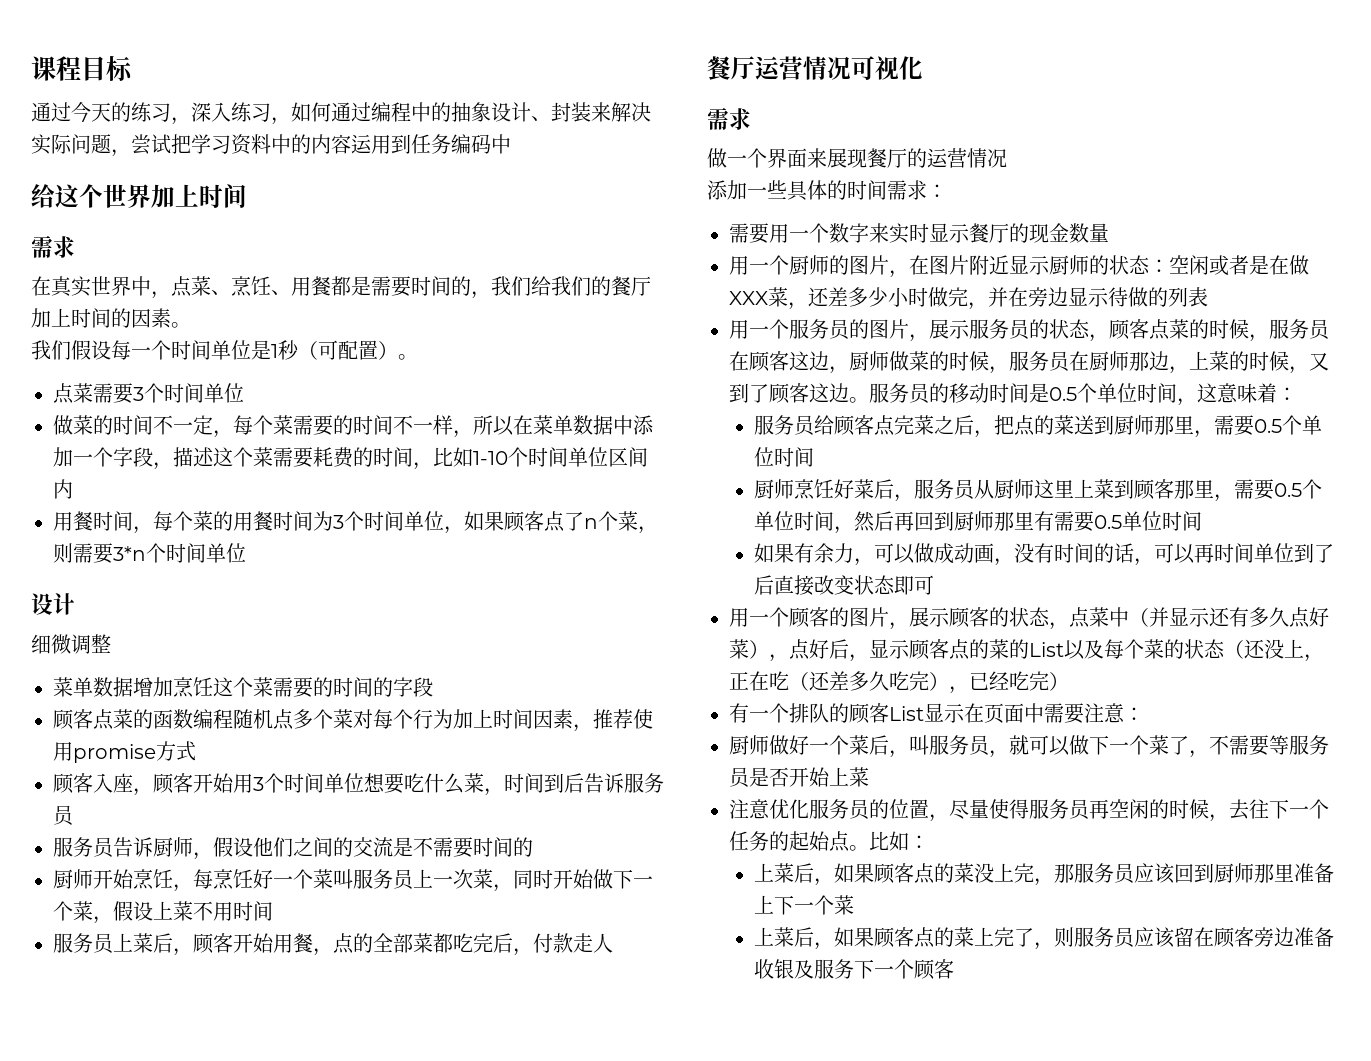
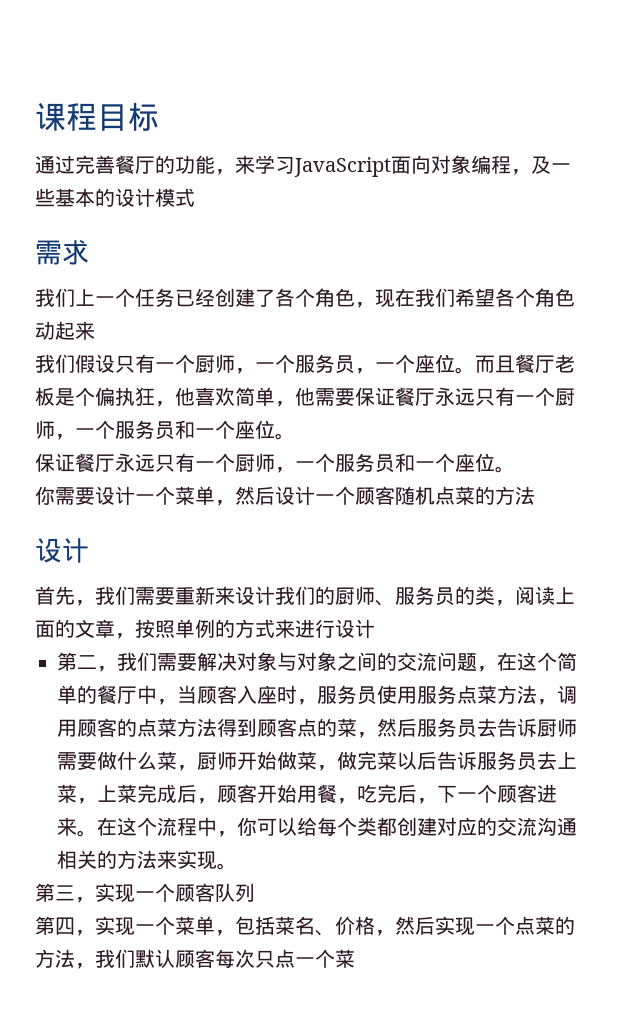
- 通过今天的练习，深入练习，如何通过编程中的抽象设计、封装来解决实际问题，尝试把学习资料中的内容运用到任务编码中
- 给这个世界加上时间
+ 通过完善餐厅的功能，来学习JavaScript面向对象编程，及一些基本的设计模式
  需求
- 在真实世界中，点菜、烹饪、用餐都是需要时间的，我们给我们的餐厅加上时间的因素。
- 我们假设每一个时间单位是1秒（可配置）。
- 点菜需要3个时间单位
- 做菜的时间不一定，每个菜需要的时间不一样，所以在菜单数据中添加一个字段，描述这个菜需要耗费的时间，比如1-10个时间单位区间内
- 用餐时间，每个菜的用餐时间为3个时间单位，如果顾客点了n个菜，则需要3*n个时间单位
+ 我们上一个任务已经创建了各个角色，现在我们希望各个角色动起来
+ 我们假设只有一个厨师，一个服务员，一个座位。而且餐厅老板是个偏执狂，他喜欢简单，他需要保证餐厅永远只有一个厨师，一个服务员和一个座位。
+ 保证餐厅永远只有一个厨师，一个服务员和一个座位。
+ 你需要设计一个菜单，然后设计一个顾客随机点菜的方法
  设计
- 细微调整
- 菜单数据增加烹饪这个菜需要的时间的字段
- 顾客点菜的函数编程随机点多个菜对每个行为加上时间因素，推荐使用promise方式
- 顾客入座，顾客开始用3个时间单位想要吃什么菜，时间到后告诉服务员
- 服务员告诉厨师，假设他们之间的交流是不需要时间的
- 厨师开始烹饪，每烹饪好一个菜叫服务员上一次菜，同时开始做下一个菜，假设上菜不用时间
- 服务员上菜后，顾客开始用餐，点的全部菜都吃完后，付款走人
- 餐厅运营情况可视化
- 需求
- 做一个界面来展现餐厅的运营情况
- 添加一些具体的时间需求：
- 需要用一个数字来实时显示餐厅的现金数量
- 用一个厨师的图片，在图片附近显示厨师的状态：空闲或者是在做XXX菜，还差多少小时做完，并在旁边显示待做的列表
- 用一个服务员的图片，展示服务员的状态，顾客点菜的时候，服务员在顾客这边，厨师做菜的时候，服务员在厨师那边，上菜的时候，又到了顾客这边。服务员的移动时间是0.5个单位时间，这意味着：
- 服务员给顾客点完菜之后，把点的菜送到厨师那里，需要0.5个单位时间
- 厨师烹饪好菜后，服务员从厨师这里上菜到顾客那里，需要0.5个单位时间，然后再回到厨师那里有需要0.5单位时间
- 如果有余力，可以做成动画，没有时间的话，可以再时间单位到了后直接改变状态即可
- 用一个顾客的图片，展示顾客的状态，点菜中（并显示还有多久点好菜），点好后，显示顾客点的菜的List以及每个菜的状态（还没上，正在吃（还差多久吃完），已经吃完）
- 有一个排队的顾客List显示在页面中需要注意：
- 厨师做好一个菜后，叫服务员，就可以做下一个菜了，不需要等服务员是否开始上菜
- 注意优化服务员的位置，尽量使得服务员再空闲的时候，去往下一个任务的起始点。比如：
- 上菜后，如果顾客点的菜没上完，那服务员应该回到厨师那里准备上下一个菜
- 上菜后，如果顾客点的菜上完了，则服务员应该留在顾客旁边准备收银及服务下一个顾客
+ 首先，我们需要重新来设计我们的厨师、服务员的类，阅读上面的文章，按照单例的方式来进行设计
+ 第二，我们需要解决对象与对象之间的交流问题，在这个简单的餐厅中，当顾客入座时，服务员使用服务点菜方法，调用顾客的点菜方法得到顾客点的菜，然后服务员去告诉厨师需要做什么菜，厨师开始做菜，做完菜以后告诉服务员去上菜，上菜完成后，顾客开始用餐，吃完后，下一个顾客进来。在这个流程中，你可以给每个类都创建对应的交流沟通相关的方法来实现。
+ 第三，实现一个顾客队列
+ 第四，实现一个菜单，包括菜名、价格，然后实现一个点菜的方法，我们默认顾客每次只点一个菜

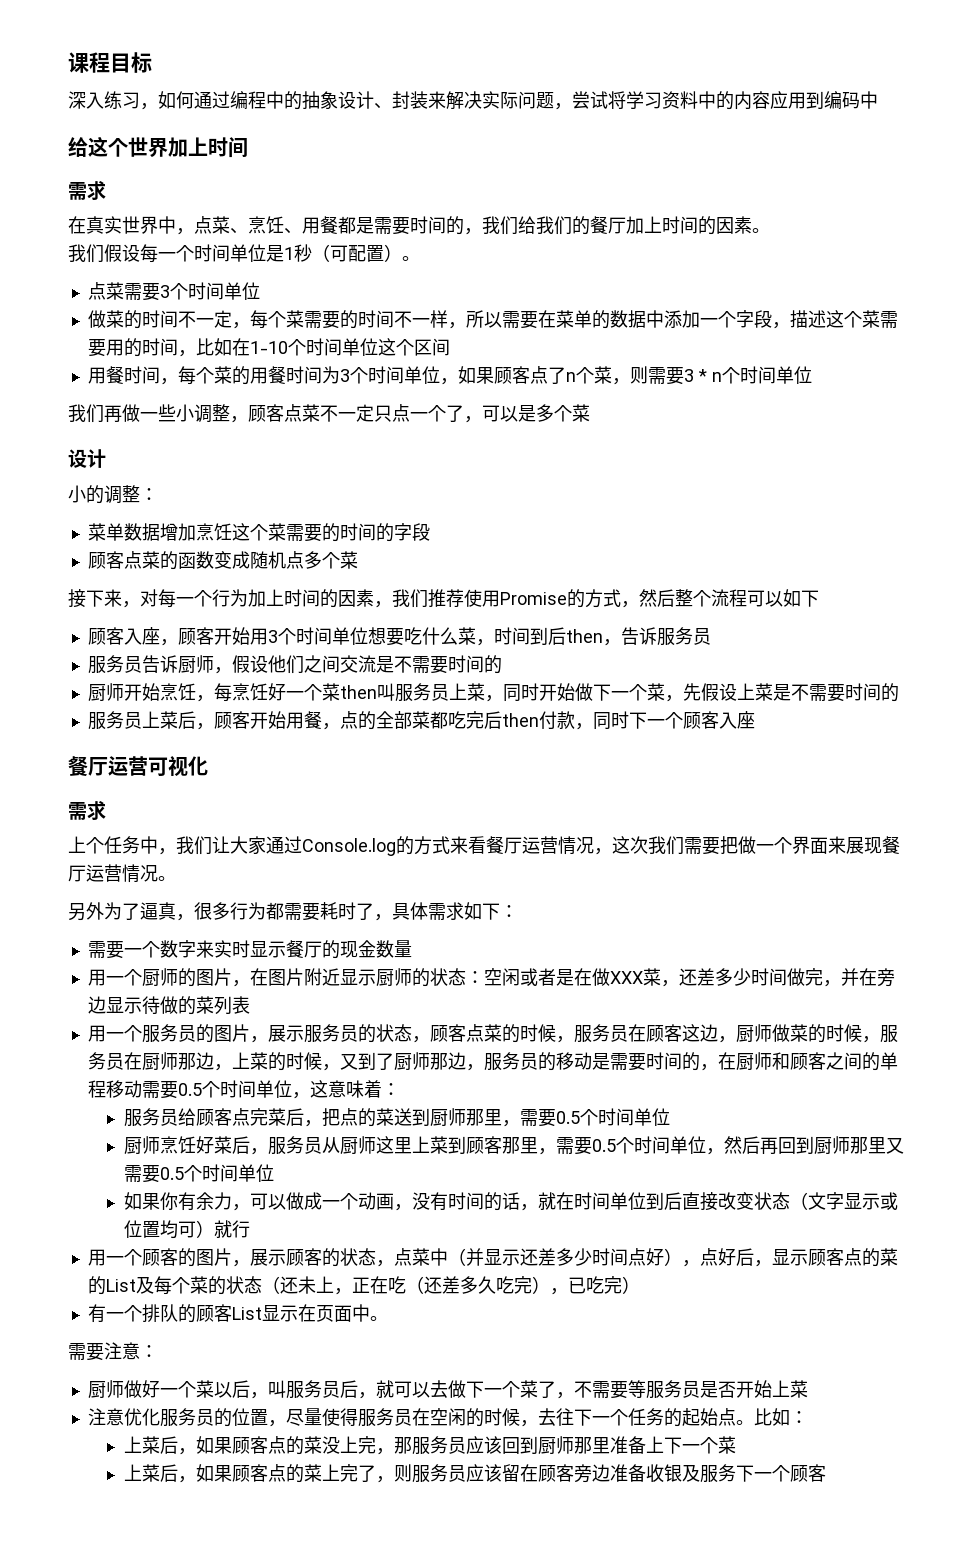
- 通过完善餐厅的功能，来学习JavaScript面向对象编程，及一些基本的设计模式
+ 深入练习，如何通过编程中的抽象设计、封装来解决实际问题，尝试将学习资料中的内容应用到编码中
+ 给这个世界加上时间
  需求
- 我们上一个任务已经创建了各个角色，现在我们希望各个角色动起来
- 我们假设只有一个厨师，一个服务员，一个座位。而且餐厅老板是个偏执狂，他喜欢简单，他需要保证餐厅永远只有一个厨师，一个服务员和一个座位。
- 保证餐厅永远只有一个厨师，一个服务员和一个座位。
- 你需要设计一个菜单，然后设计一个顾客随机点菜的方法
+ 在真实世界中，点菜、烹饪、用餐都是需要时间的，我们给我们的餐厅加上时间的因素。
+ 我们假设每一个时间单位是1秒（可配置）。
+ 点菜需要3个时间单位
+ 做菜的时间不一定，每个菜需要的时间不一样，所以需要在菜单的数据中添加一个字段，描述这个菜需要用的时间，比如在1-10个时间单位这个区间
+ 用餐时间，每个菜的用餐时间为3个时间单位，如果顾客点了n个菜，则需要3 * n个时间单位
+ 我们再做一些小调整，顾客点菜不一定只点一个了，可以是多个菜
  设计
- 首先，我们需要重新来设计我们的厨师、服务员的类，阅读上面的文章，按照单例的方式来进行设计
- 第二，我们需要解决对象与对象之间的交流问题，在这个简单的餐厅中，当顾客入座时，服务员使用服务点菜方法，调用顾客的点菜方法得到顾客点的菜，然后服务员去告诉厨师需要做什么菜，厨师开始做菜，做完菜以后告诉服务员去上菜，上菜完成后，顾客开始用餐，吃完后，下一个顾客进来。在这个流程中，你可以给每个类都创建对应的交流沟通相关的方法来实现。
- 第三，实现一个顾客队列
- 第四，实现一个菜单，包括菜名、价格，然后实现一个点菜的方法，我们默认顾客每次只点一个菜
+ 小的调整：
+ 菜单数据增加烹饪这个菜需要的时间的字段
+ 顾客点菜的函数变成随机点多个菜
+ 接下来，对每一个行为加上时间的因素，我们推荐使用Promise的方式，然后整个流程可以如下
+ 顾客入座，顾客开始用3个时间单位想要吃什么菜，时间到后then，告诉服务员
+ 服务员告诉厨师，假设他们之间交流是不需要时间的
+ 厨师开始烹饪，每烹饪好一个菜then叫服务员上菜，同时开始做下一个菜，先假设上菜是不需要时间的
+ 服务员上菜后，顾客开始用餐，点的全部菜都吃完后then付款，同时下一个顾客入座
+ 餐厅运营可视化
+ 需求
+ 上个任务中，我们让大家通过Console.log的方式来看餐厅运营情况，这次我们需要把做一个界面来展现餐厅运营情况。
+ 另外为了逼真，很多行为都需要耗时了，具体需求如下：
+ 需要一个数字来实时显示餐厅的现金数量
+ 用一个厨师的图片，在图片附近显示厨师的状态：空闲或者是在做XXX菜，还差多少时间做完，并在旁边显示待做的菜列表
+ 用一个服务员的图片，展示服务员的状态，顾客点菜的时候，服务员在顾客这边，厨师做菜的时候，服务员在厨师那边，上菜的时候，又到了厨师那边，服务员的移动是需要时间的，在厨师和顾客之间的单程移动需要0.5个时间单位，这意味着：
+ 服务员给顾客点完菜后，把点的菜送到厨师那里，需要0.5个时间单位
+ 厨师烹饪好菜后，服务员从厨师这里上菜到顾客那里，需要0.5个时间单位，然后再回到厨师那里又需要0.5个时间单位
+ 如果你有余力，可以做成一个动画，没有时间的话，就在时间单位到后直接改变状态（文字显示或位置均可）就行
+ 用一个顾客的图片，展示顾客的状态，点菜中（并显示还差多少时间点好），点好后，显示顾客点的菜的List及每个菜的状态（还未上，正在吃（还差多久吃完），已吃完）
+ 有一个排队的顾客List显示在页面中。
+ 需要注意：
+ 厨师做好一个菜以后，叫服务员后，就可以去做下一个菜了，不需要等服务员是否开始上菜
+ 注意优化服务员的位置，尽量使得服务员在空闲的时候，去往下一个任务的起始点。比如：
+ 上菜后，如果顾客点的菜没上完，那服务员应该回到厨师那里准备上下一个菜
+ 上菜后，如果顾客点的菜上完了，则服务员应该留在顾客旁边准备收银及服务下一个顾客

